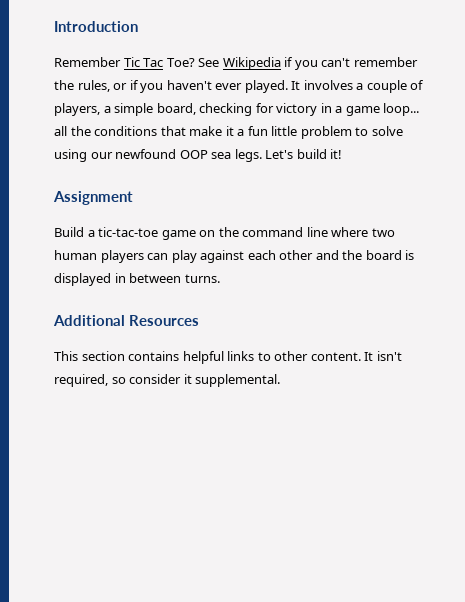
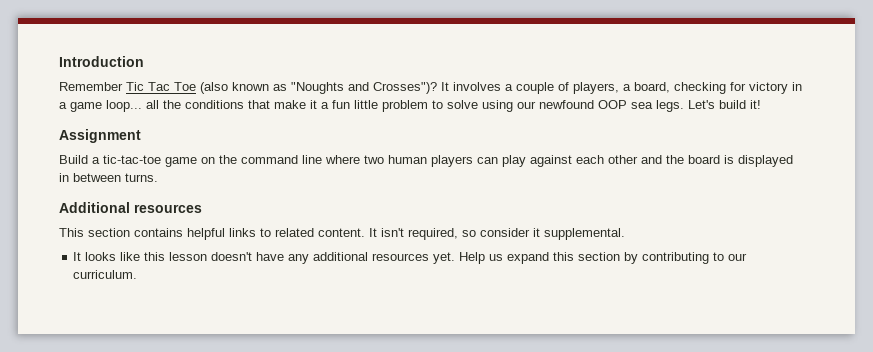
- Remember Tic Tac Toe? See Wikipedia if you can't remember the rules, or if you haven't ever played.
+ Remember Tic Tac Toe (also known as "Noughts and Crosses")?
- It involves a couple of players, a simple board, checking for victory in a game loop... all the conditions that make it a fun little problem to solve using our newfound OOP sea legs.
+ It involves a couple of players, a board, checking for victory in a game loop... all the conditions that make it a fun little problem to solve using our newfound OOP sea legs.
- Additional Resources
+ Additional resources
- This section contains helpful links to other content.
+ This section contains helpful links to related content.
+ It looks like this lesson doesn't have any additional resources yet. Help us expand this section by contributing to our curriculum.

